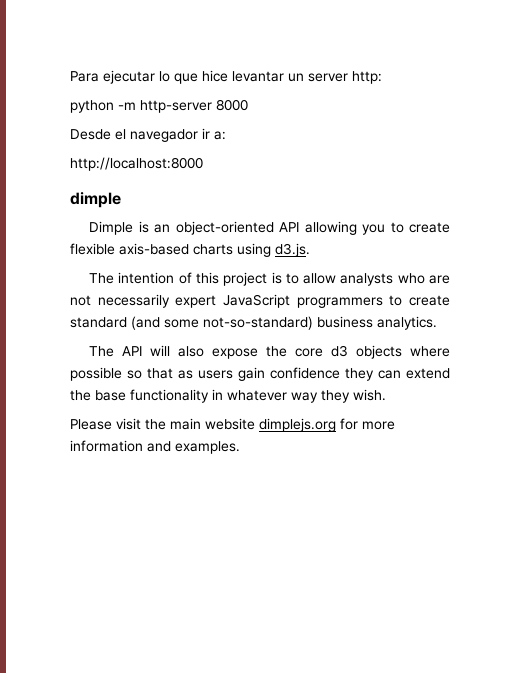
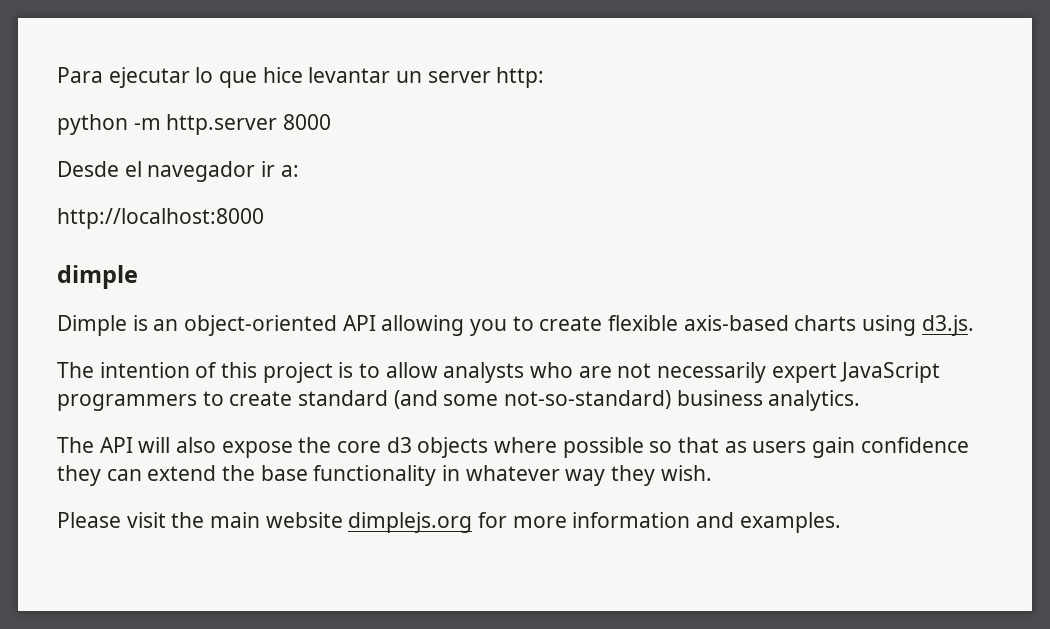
- python -m http-server 8000
+ python -m http.server 8000

